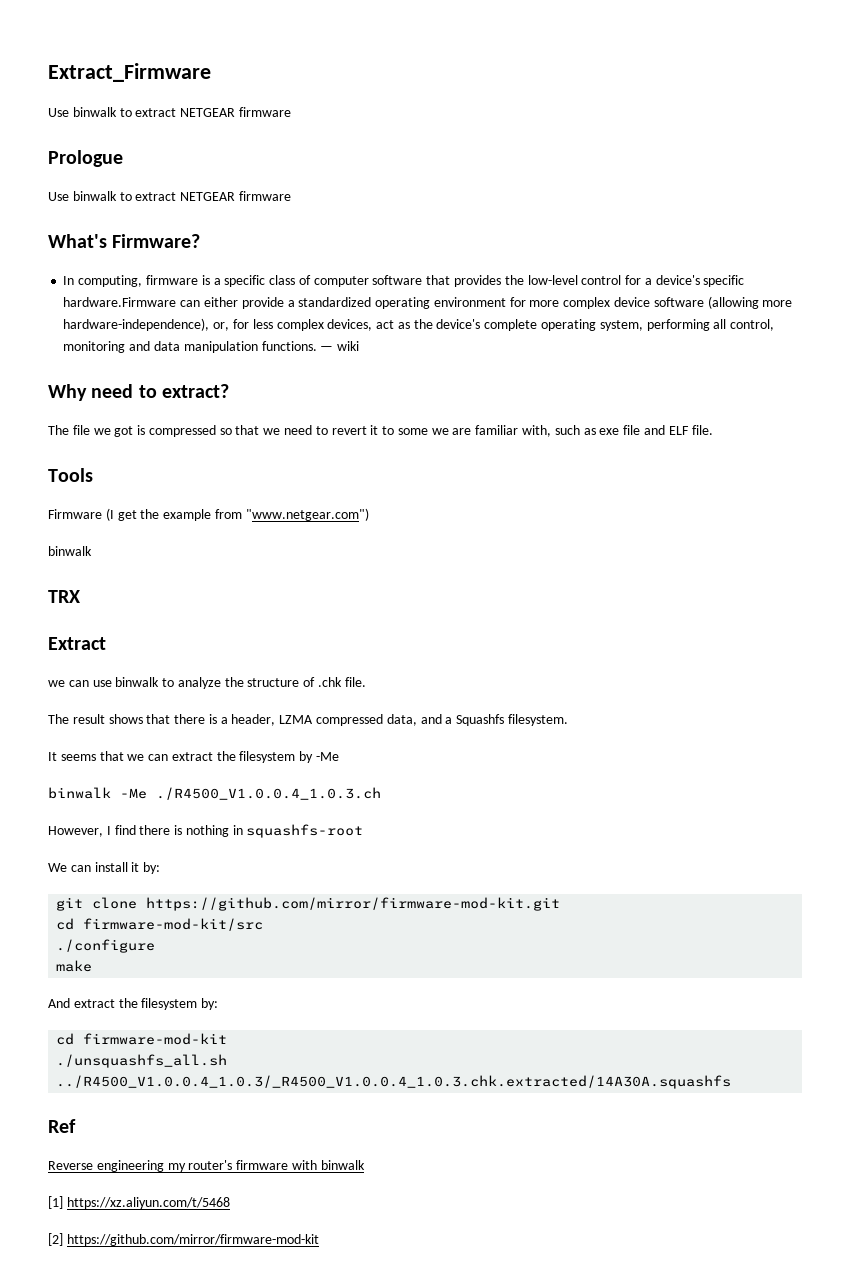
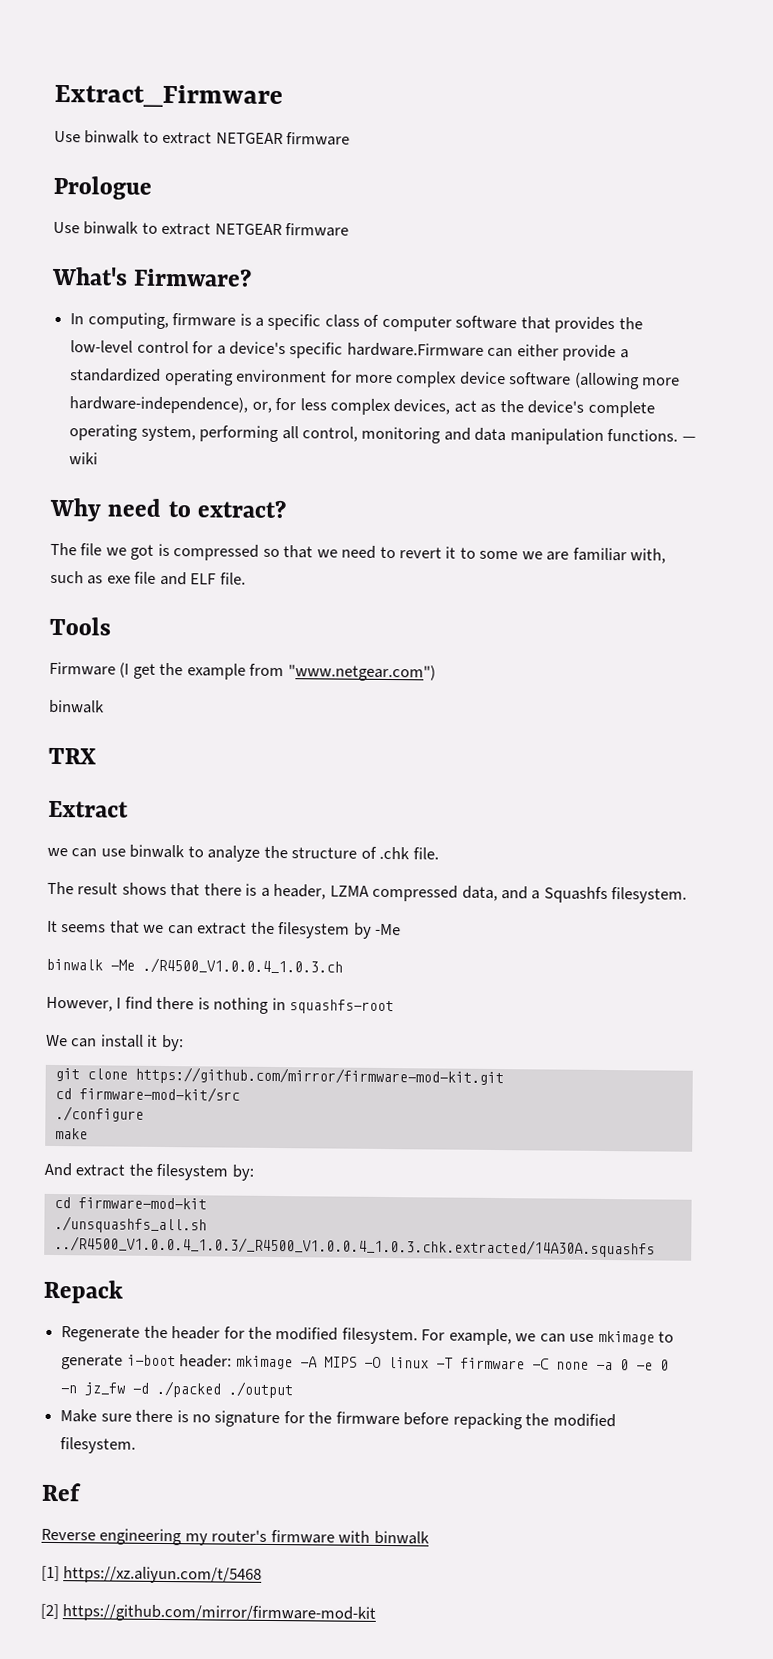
+ Repack
+ Regenerate the header for the modified filesystem. For example, we can use mkimage to generate i-boot header: mkimage -A MIPS -O linux -T firmware -C none -a 0 -e 0 -n jz_fw -d ./packed ./output
+ Make sure there is no signature for the firmware before repacking the modified filesystem.

